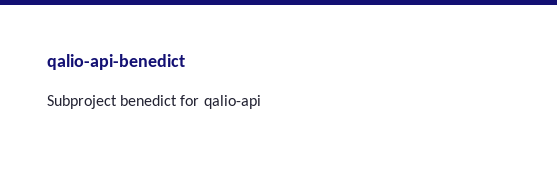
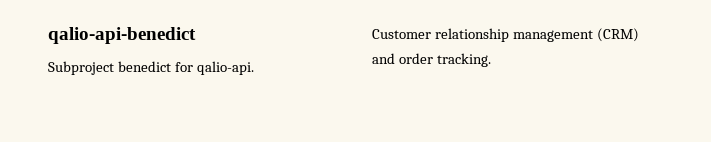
- Subproject benedict for qalio-api
+ Subproject benedict for qalio-api.
+ Customer relationship management (CRM) and order tracking.

